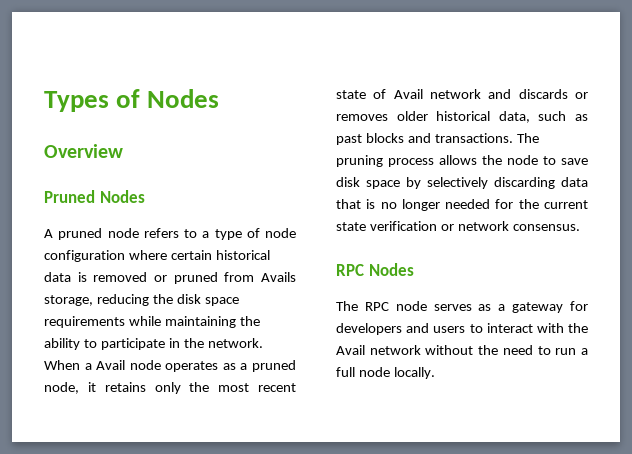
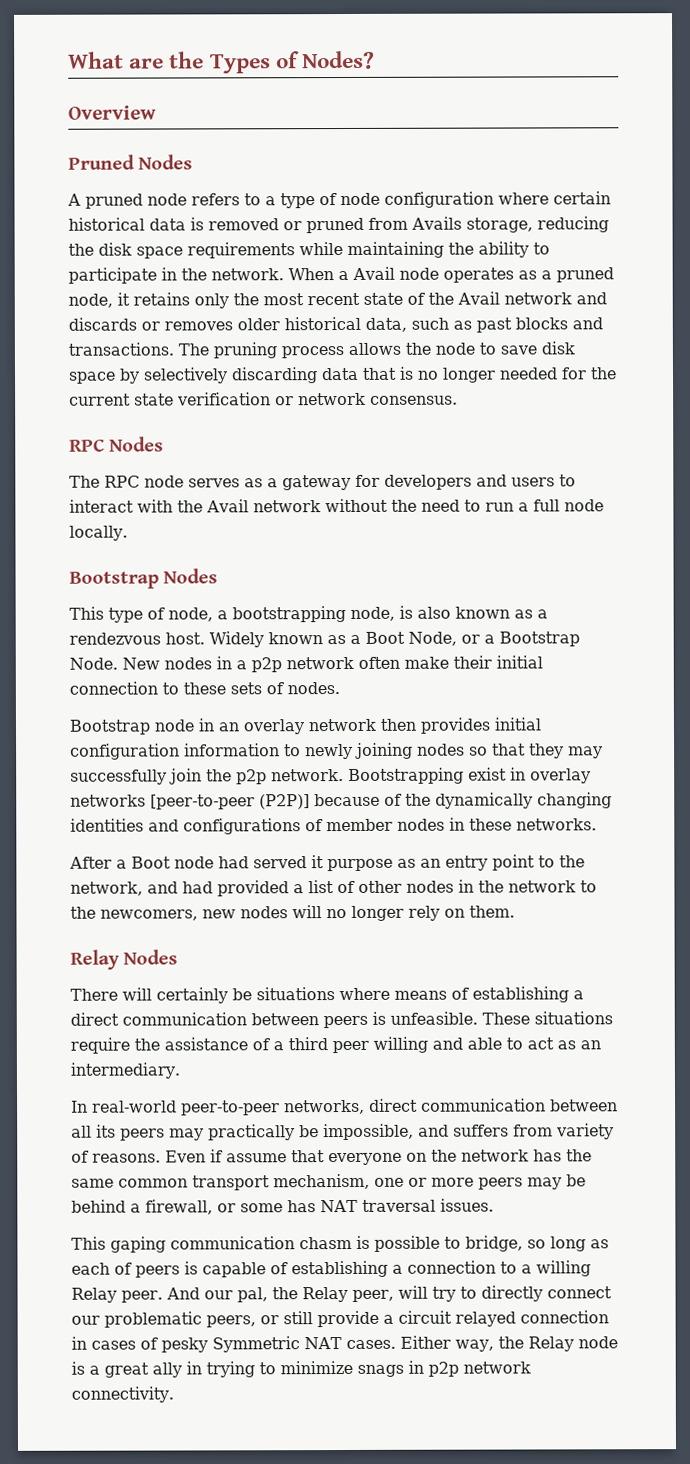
- Types of Nodes
+ What are the Types of Nodes?
- When a Avail node operates as a pruned node, it retains only the most recent state of Avail network and discards or removes older historical data, such as past blocks and transactions.
+ When a Avail node operates as a pruned node, it retains only the most recent state of the Avail network and discards or removes older historical data, such as past blocks and transactions.
+ Bootstrap Nodes
+ This type of node, a bootstrapping node, is also known as a rendezvous host. Widely known as a Boot Node, or a Bootstrap Node. New nodes in a p2p network often make their initial connection to these sets of nodes.
+ Bootstrap node in an overlay network then provides initial configuration information to newly joining nodes so that they may successfully join the p2p network. Bootstrapping exist in overlay networks [peer-to-peer (P2P)] because of the dynamically changing identities and configurations of member nodes in these networks.
+ After a Boot node had served it purpose as an entry point to the network, and had provided a list of other nodes in the network to the newcomers, new nodes will no longer rely on them.
+ Relay Nodes
+ There will certainly be situations where means of establishing a direct communication between peers is unfeasible. These situations require the assistance of a third peer willing and able to act as an intermediary.
+ In real-world peer-to-peer networks, direct communication between all its peers may practically be impossible, and suffers from variety of reasons. Even if assume that everyone on the network has the same common transport mechanism, one or more peers may be behind a firewall, or some has NAT traversal issues.
+ This gaping communication chasm is possible to bridge, so long as each of peers is capable of establishing a connection to a willing Relay peer. And our pal, the Relay peer, will try to directly connect our problematic peers, or still provide a circuit relayed connection in cases of pesky Symmetric NAT cases. Either way, the Relay node is a great ally in trying to minimize snags in p2p network connectivity.

